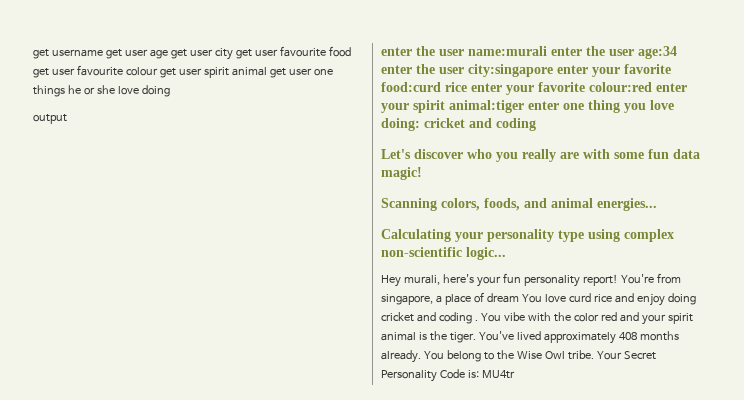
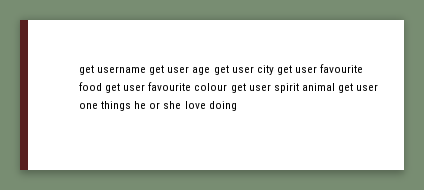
- output
- enter the user name:murali enter the user age:34 enter the user city:singapore enter your favorite food:curd rice enter your favorite colour:red enter your spirit animal:tiger enter one thing you love doing: cricket and coding
- Let's discover who you really are with some fun data magic!
- Scanning colors, foods, and animal energies...
- Calculating your personality type using complex non-scientific logic...
- Hey murali, here's your fun personality report! You're from singapore, a place of dream You love curd rice and enjoy doing cricket and coding . You vibe with the color red and your spirit animal is the tiger. You've lived approximately 408 months already. You belong to the Wise Owl tribe. Your Secret Personality Code is: MU4tr

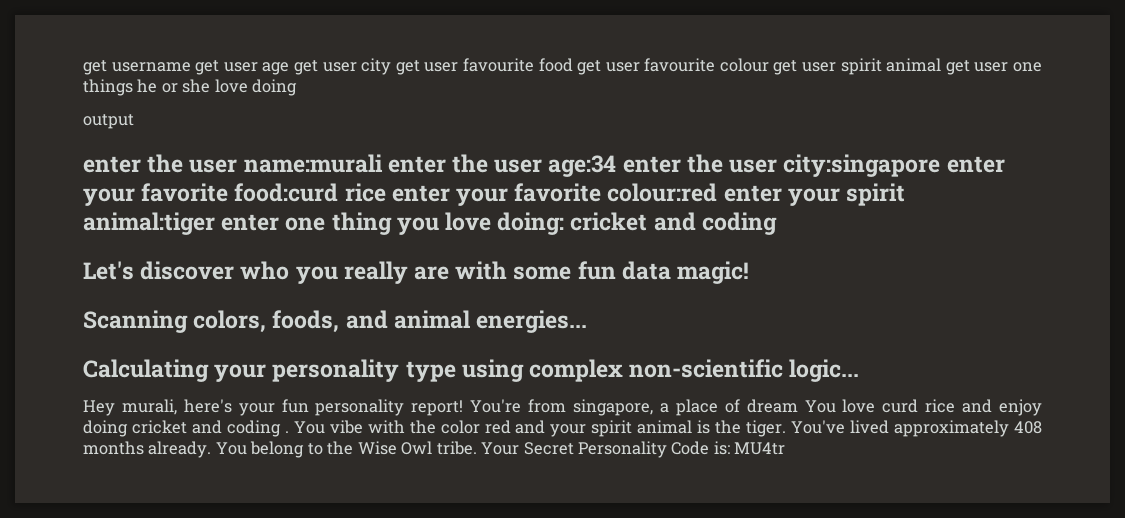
+ output
+ enter the user name:murali enter the user age:34 enter the user city:singapore enter your favorite food:curd rice enter your favorite colour:red enter your spirit animal:tiger enter one thing you love doing: cricket and coding
+ Let's discover who you really are with some fun data magic!
+ Scanning colors, foods, and animal energies...
+ Calculating your personality type using complex non-scientific logic...
+ Hey murali, here's your fun personality report! You're from singapore, a place of dream You love curd rice and enjoy doing cricket and coding . You vibe with the color red and your spirit animal is the tiger. You've lived approximately 408 months already. You belong to the Wise Owl tribe. Your Secret Personality Code is: MU4tr

